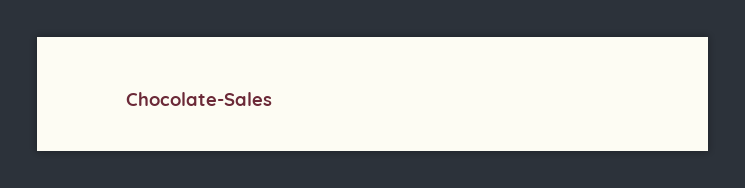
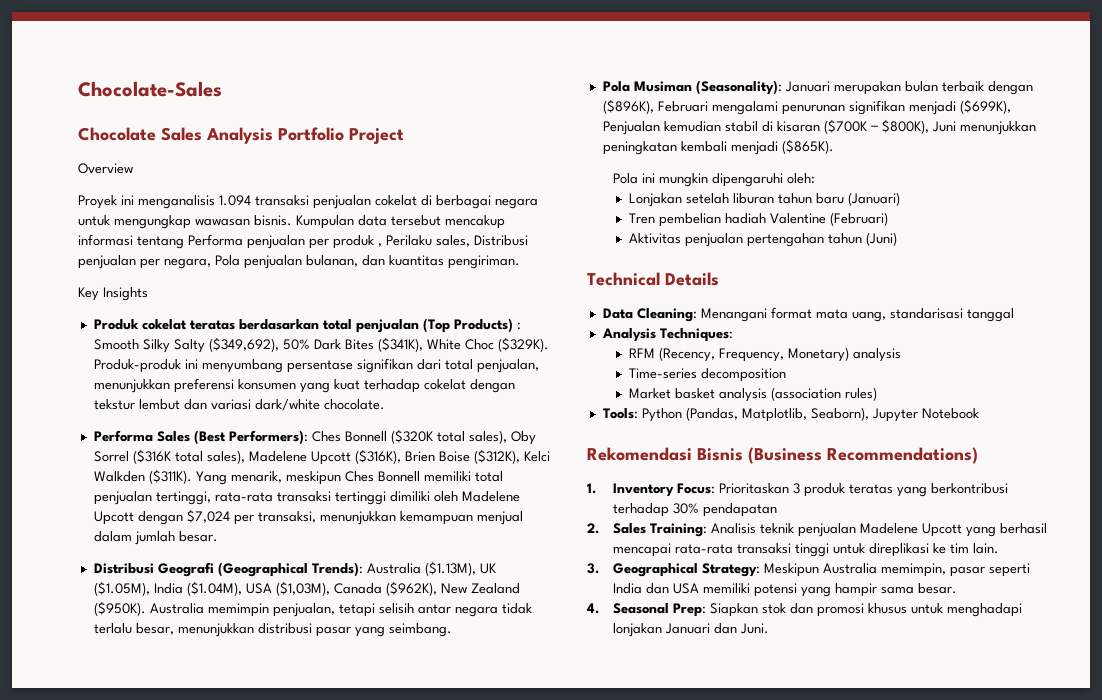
+ Chocolate Sales Analysis Portfolio Project
+ Overview
+ Proyek ini menganalisis 1.094 transaksi penjualan cokelat di berbagai negara untuk mengungkap wawasan bisnis. Kumpulan data tersebut mencakup informasi tentang Performa penjualan per produk , Perilaku sales, Distribusi penjualan per negara, Pola penjualan bulanan, dan kuantitas pengiriman.
+ Key Insights
+ Produk cokelat teratas berdasarkan total penjualan (Top Products) : Smooth Silky Salty ($349,692), 50% Dark Bites ($341K), White Choc ($329K). Produk-produk ini menyumbang persentase signifikan dari total penjualan, menunjukkan preferensi konsumen yang kuat terhadap cokelat dengan tekstur lembut dan variasi dark/white chocolate.
+ Performa Sales (Best Performers): Ches Bonnell ($320K total sales), Oby Sorrel ($316K total sales), Madelene Upcott ($316K), Brien Boise ($312K), Kelci Walkden ($311K). Yang menarik, meskipun Ches Bonnell memiliki total penjualan tertinggi, rata-rata transaksi tertinggi dimiliki oleh Madelene Upcott dengan $7,024 per transaksi, menunjukkan kemampuan menjual dalam jumlah besar.
+ Distribusi Geografi (Geographical Trends): Australia ($1.13M), UK ($1.05M), India ($1.04M), USA ($1,03M), Canada ($962K), New Zealand ($950K). Australia memimpin penjualan, tetapi selisih antar negara tidak terlalu besar, menunjukkan distribusi pasar yang seimbang.
+ Pola Musiman (Seasonality): Januari merupakan bulan terbaik dengan ($896K), Februari mengalami penurunan signifikan menjadi ($699K), Penjualan kemudian stabil di kisaran ($700K − $800K), Juni menunjukkan peningkatan kembali menjadi ($865K).
+ Pola ini mungkin dipengaruhi oleh:
+ Lonjakan setelah liburan tahun baru (Januari)
+ Tren pembelian hadiah Valentine (Februari)
+ Aktivitas penjualan pertengahan tahun (Juni)
+ Technical Details
+ Data Cleaning: Menangani format mata uang, standarisasi tanggal
+ Analysis Techniques:
+ RFM (Recency, Frequency, Monetary) analysis
+ Time-series decomposition
+ Market basket analysis (association rules)
+ Tools: Python (Pandas, Matplotlib, Seaborn), Jupyter Notebook
+ Rekomendasi Bisnis (Business Recommendations)
+ 1. Inventory Focus: Prioritaskan 3 produk teratas yang berkontribusi terhadap 30% pendapatan
+ 2. Sales Training: Analisis teknik penjualan Madelene Upcott yang berhasil mencapai rata-rata transaksi tinggi untuk direplikasi ke tim lain.
+ 3. Geographical Strategy: Meskipun Australia memimpin, pasar seperti India dan USA memiliki potensi yang hampir sama besar.
+ 4. Seasonal Prep: Siapkan stok dan promosi khusus untuk menghadapi lonjakan Januari dan Juni.

